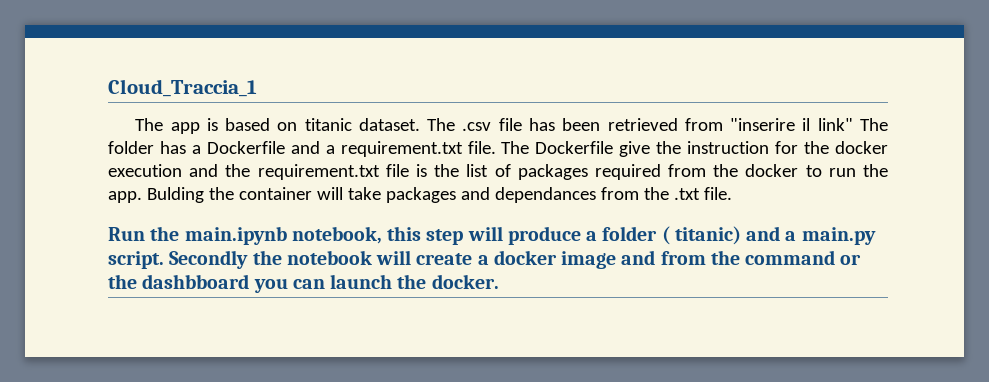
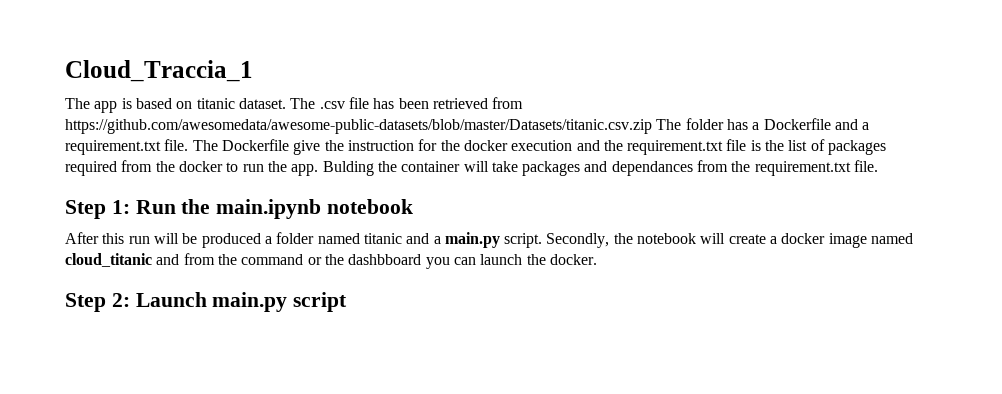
- The .csv file has been retrieved from "inserire il link" The folder has a Dockerfile and a requirement.txt file.
+ The .csv file has been retrieved from https://github.com/awesomedata/awesome-public-datasets/blob/master/Datasets/titanic.csv.zip The folder has a Dockerfile and a requirement.txt file.
- Bulding the container will take packages and dependances from the .txt file.
+ Bulding the container will take packages and dependances from the requirement.txt file.
- Run the main.ipynb notebook, this step will produce a folder ( titanic) and a main.py script.
+ Step 1: Run the main.ipynb notebook
+ After this run will be produced a folder named titanic and a main.py script.
- Secondly the notebook will create a docker image and from the command or the dashbboard you can launch the docker.
+ Secondly, the notebook will create a docker image named cloud_titanic and from the command or the dashbboard you can launch the docker.
+ Step 2: Launch main.py script

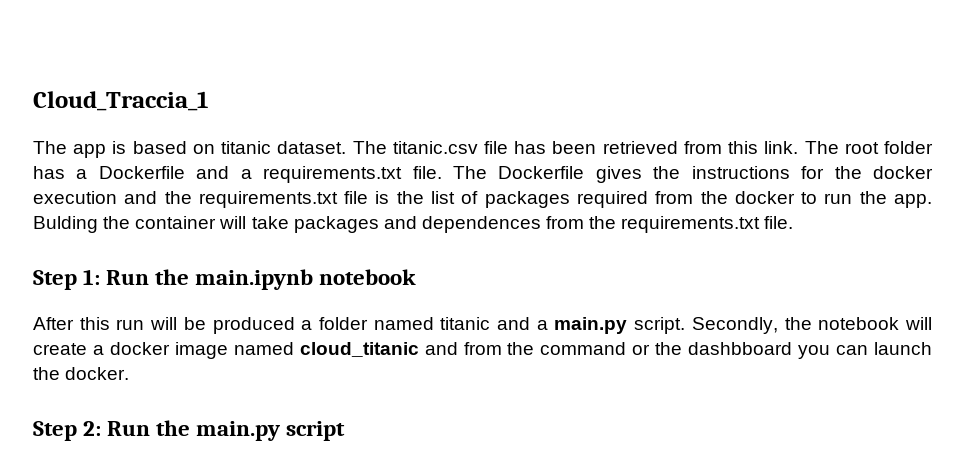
- The .csv file has been retrieved from https://github.com/awesomedata/awesome-public-datasets/blob/master/Datasets/titanic.csv.zip The folder has a Dockerfile and a requirement.txt file.
+ The titanic.csv file has been retrieved from this link. The root folder has a Dockerfile and a requirements.txt file.
- The Dockerfile give the instruction for the docker execution and the requirement.txt file is the list of packages required from the docker to run the app.
+ The Dockerfile gives the instructions for the docker execution and the requirements.txt file is the list of packages required from the docker to run the app.
- Bulding the container will take packages and dependances from the requirement.txt file.
+ Bulding the container will take packages and dependences from the requirements.txt file.
- Step 2: Launch main.py script
+ Step 2: Run the main.py script

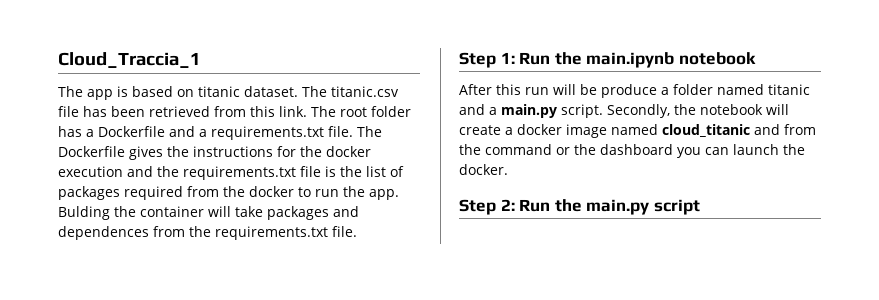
- After this run will be produced a folder named titanic and a main.py script.
+ After this run will be produce a folder named titanic and a main.py script.
- Secondly, the notebook will create a docker image named cloud_titanic and from the command or the dashbboard you can launch the docker.
+ Secondly, the notebook will create a docker image named cloud_titanic and from the command or the dashboard you can launch the docker.

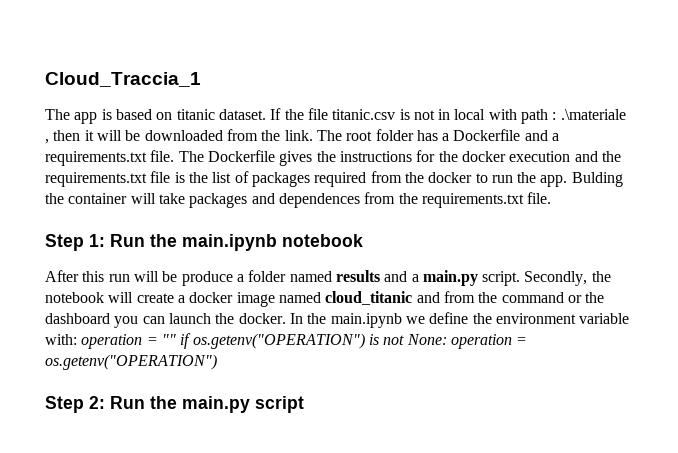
- The titanic.csv file has been retrieved from this link.
+ If the file titanic.csv is not in local with path : .\materiale , then it will be downloaded from the link.
- After this run will be produce a folder named titanic and a main.py script.
+ After this run will be produce a folder named results and a main.py script.
+ In the main.ipynb we define the environment variable with: operation = "" if os.getenv("OPERATION") is not None: operation = os.getenv("OPERATION")

